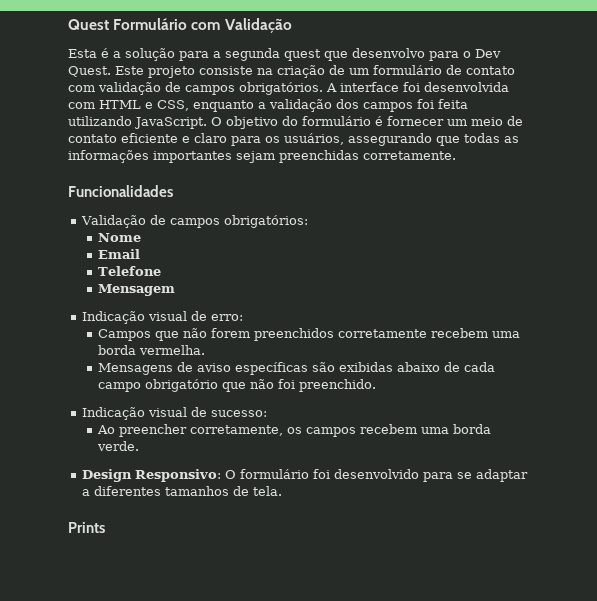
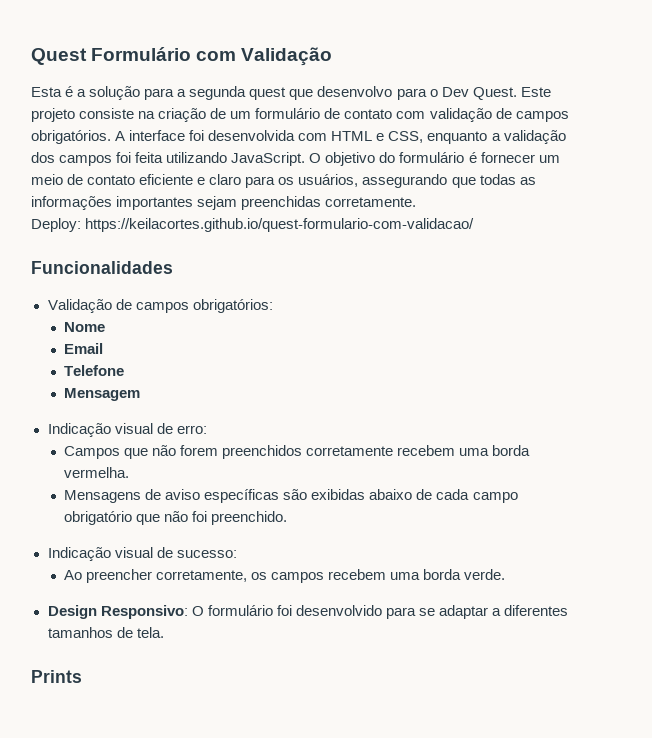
+ Deploy: https://keilacortes.github.io/quest-formulario-com-validacao/

